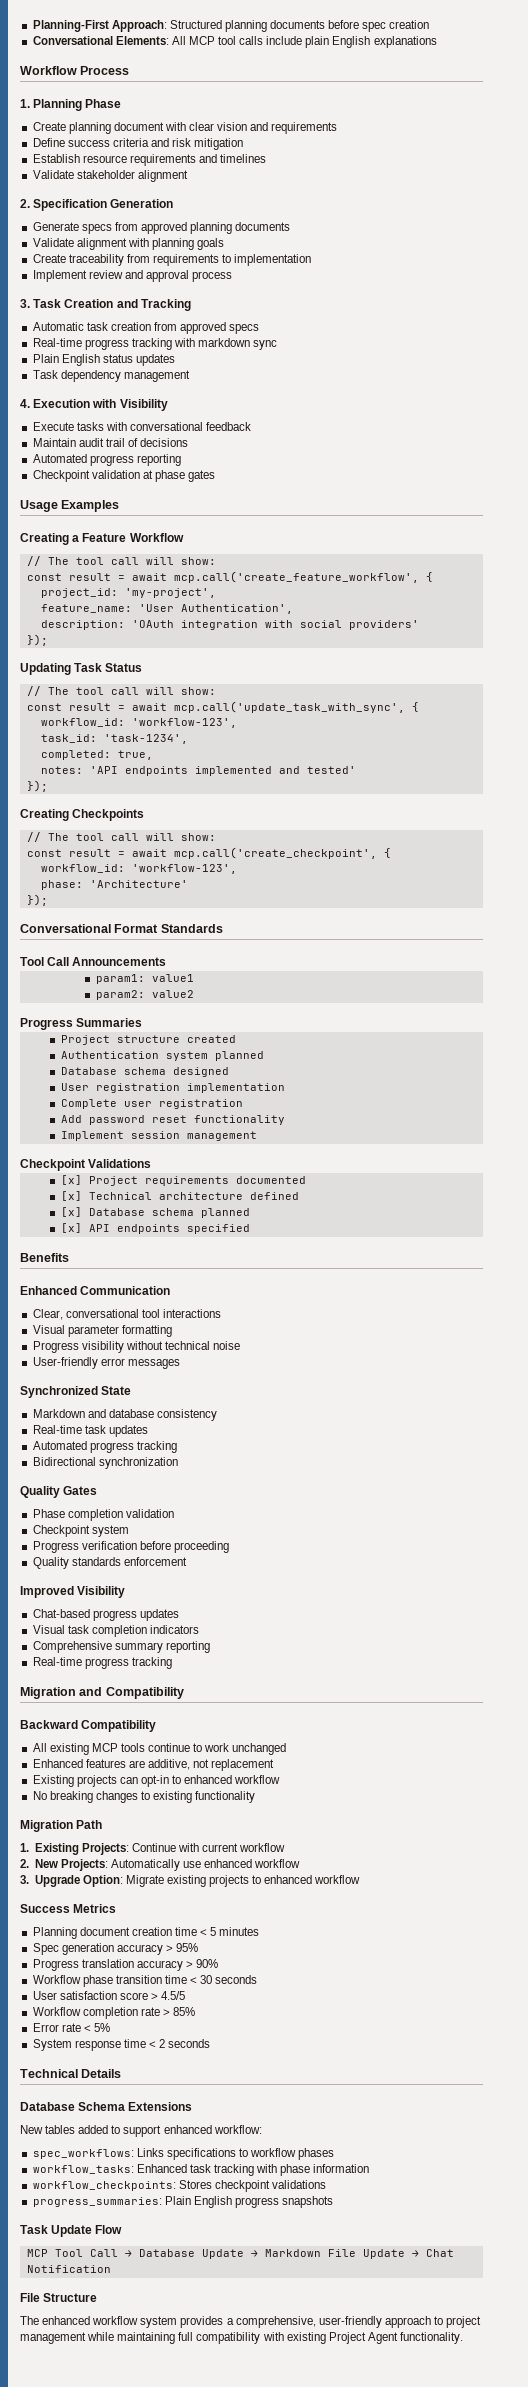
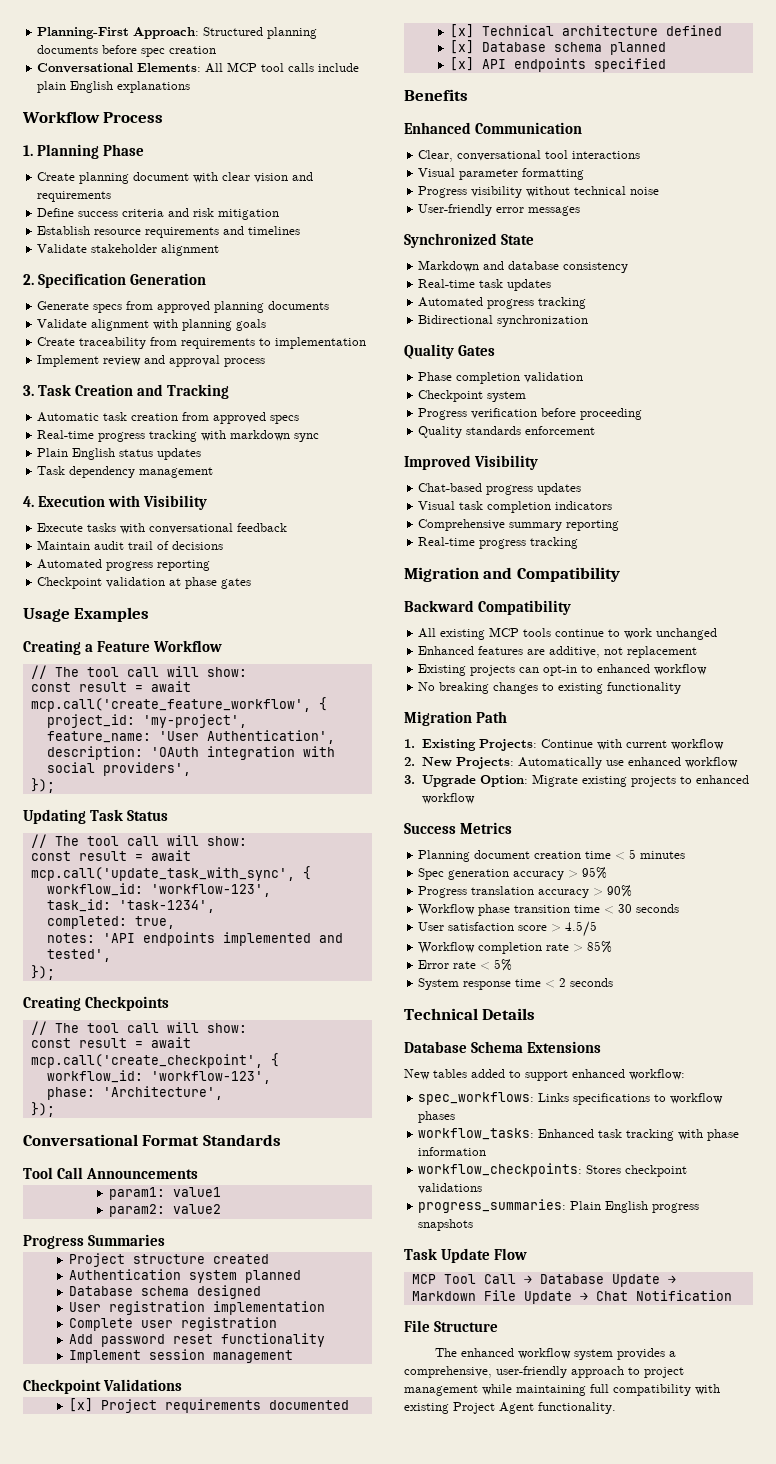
- description: 'OAuth integration with social providers'
+ description: 'OAuth integration with social providers',
- notes: 'API endpoints implemented and tested'
+ notes: 'API endpoints implemented and tested',
- phase: 'Architecture'
+ phase: 'Architecture',

